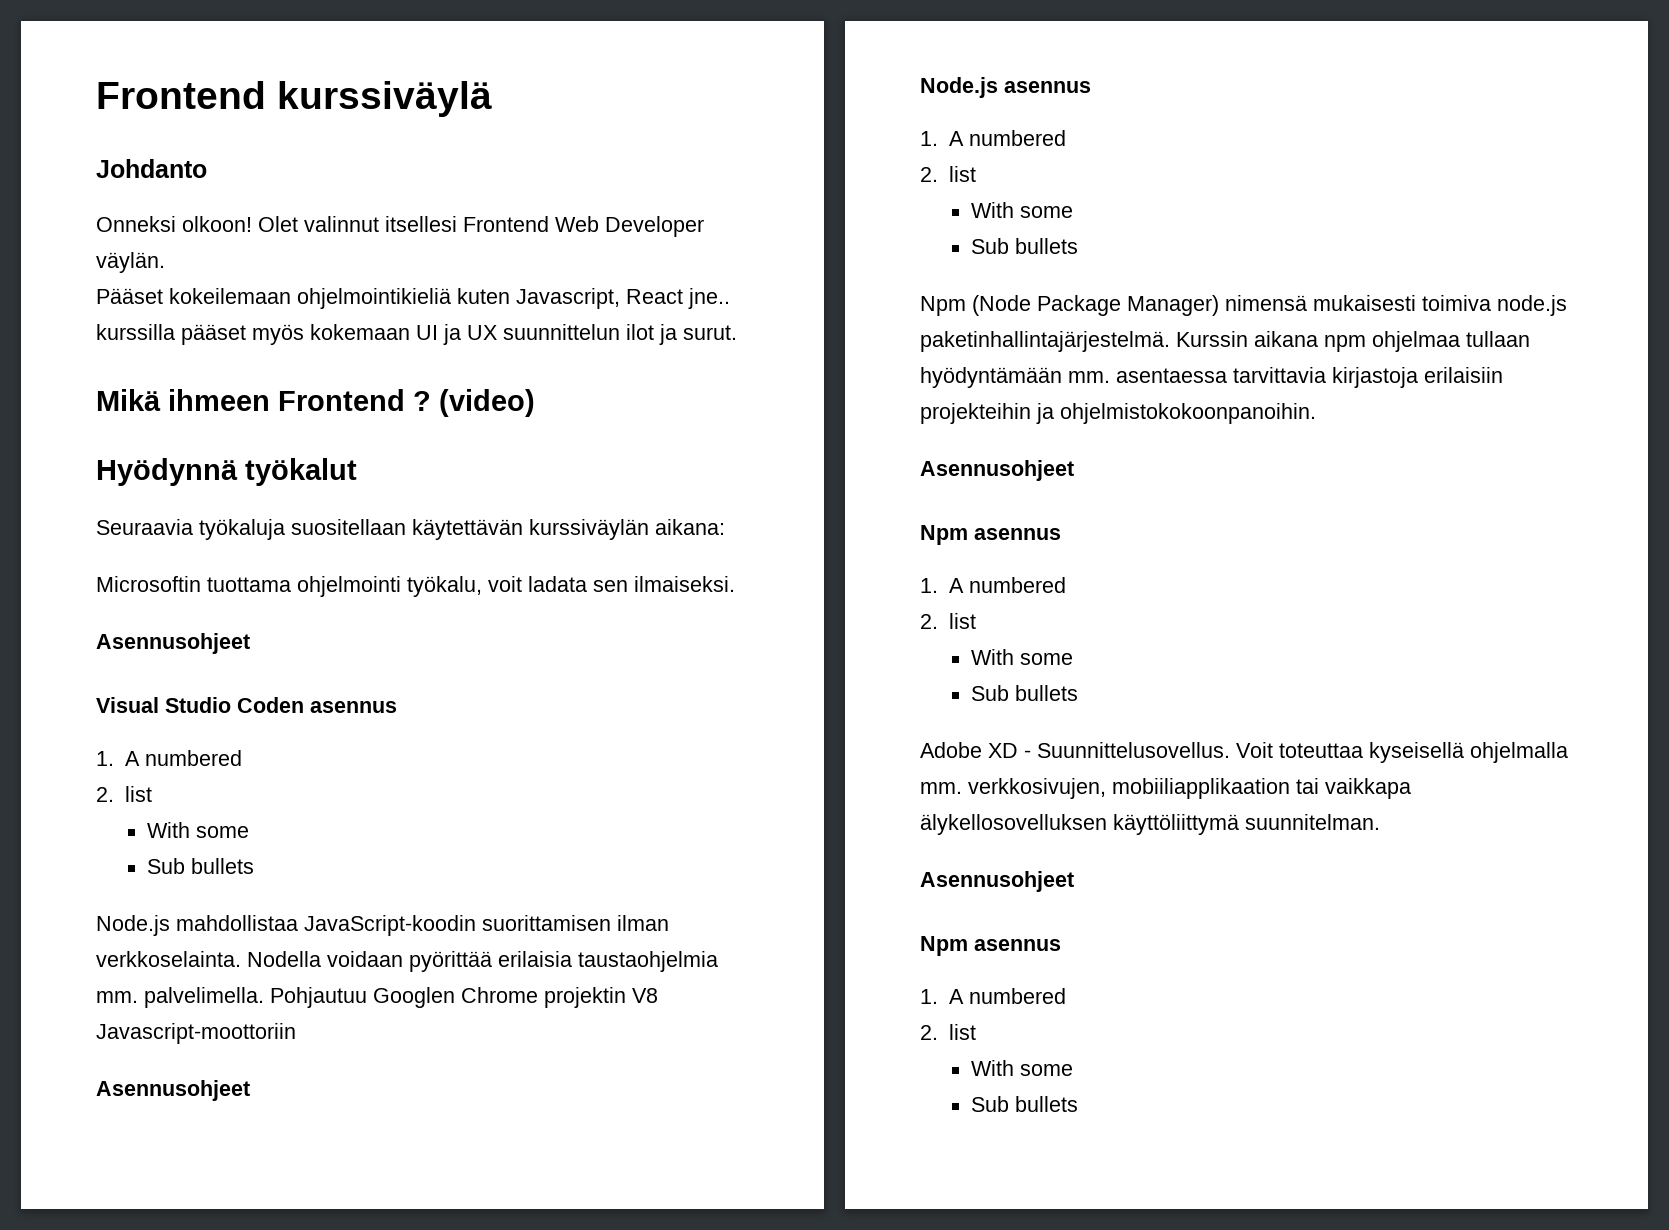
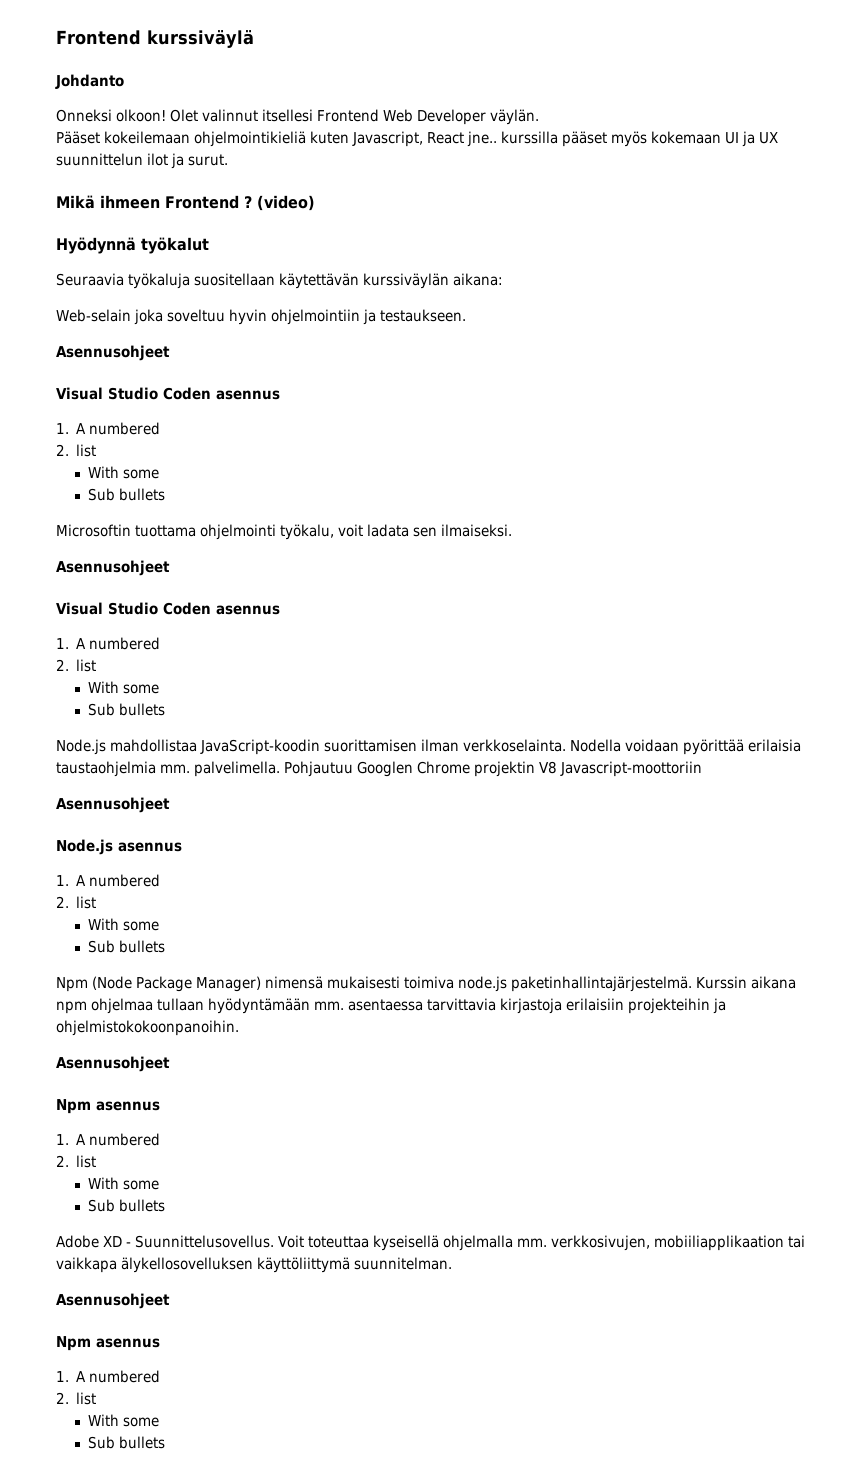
+ Web-selain joka soveltuu hyvin ohjelmointiin ja testaukseen.
+ Asennusohjeet
+ Visual Studio Coden asennus
+ 1. A numbered
+ 2. list
+ With some
+ Sub bullets

